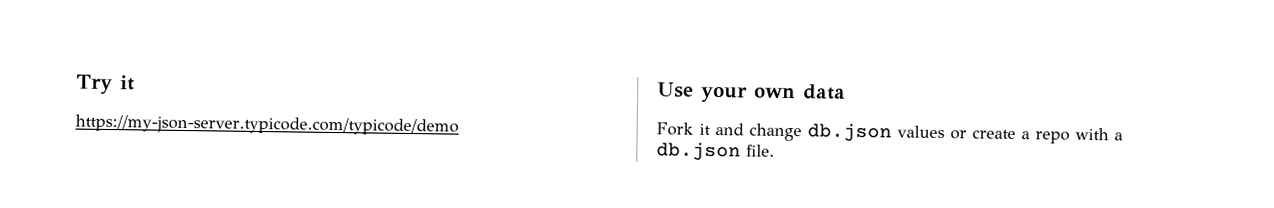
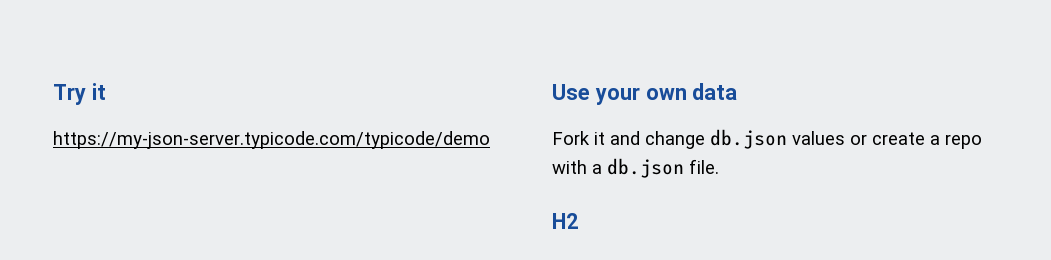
+ H2

